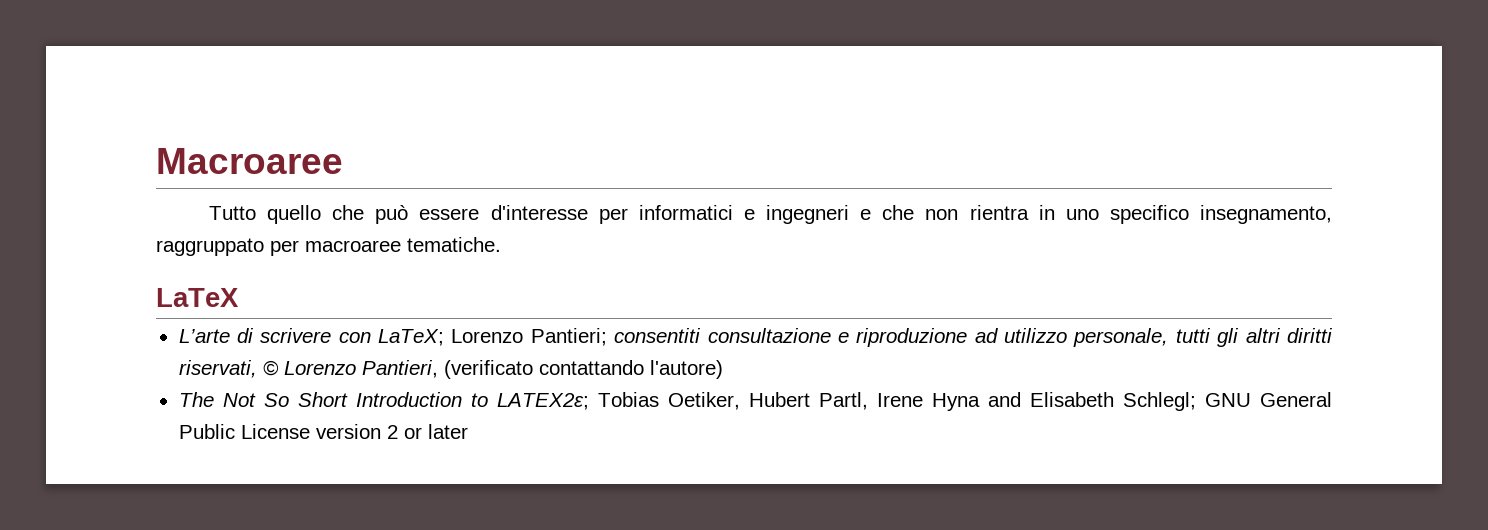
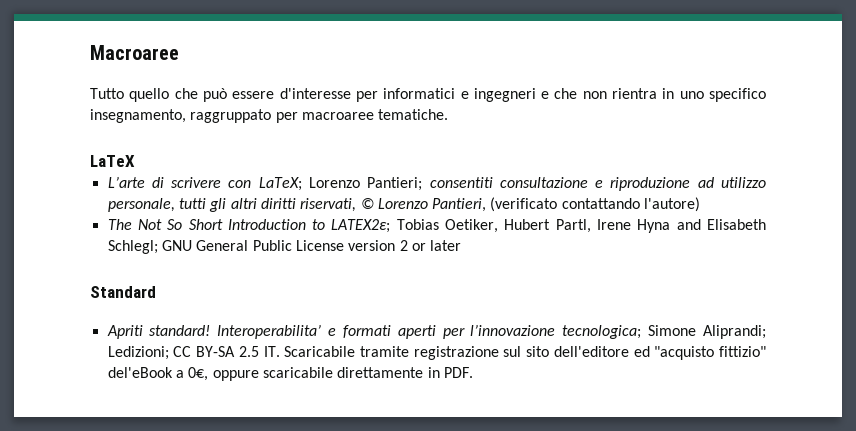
+ Standard
+ Apriti standard! Interoperabilita’ e formati aperti per l’innovazione tecnologica; Simone Aliprandi; Ledizioni; CC BY-SA 2.5 IT. Scaricabile tramite registrazione sul sito dell'editore ed "acquisto fittizio" del'eBook a 0€, oppure scaricabile direttamente in PDF.

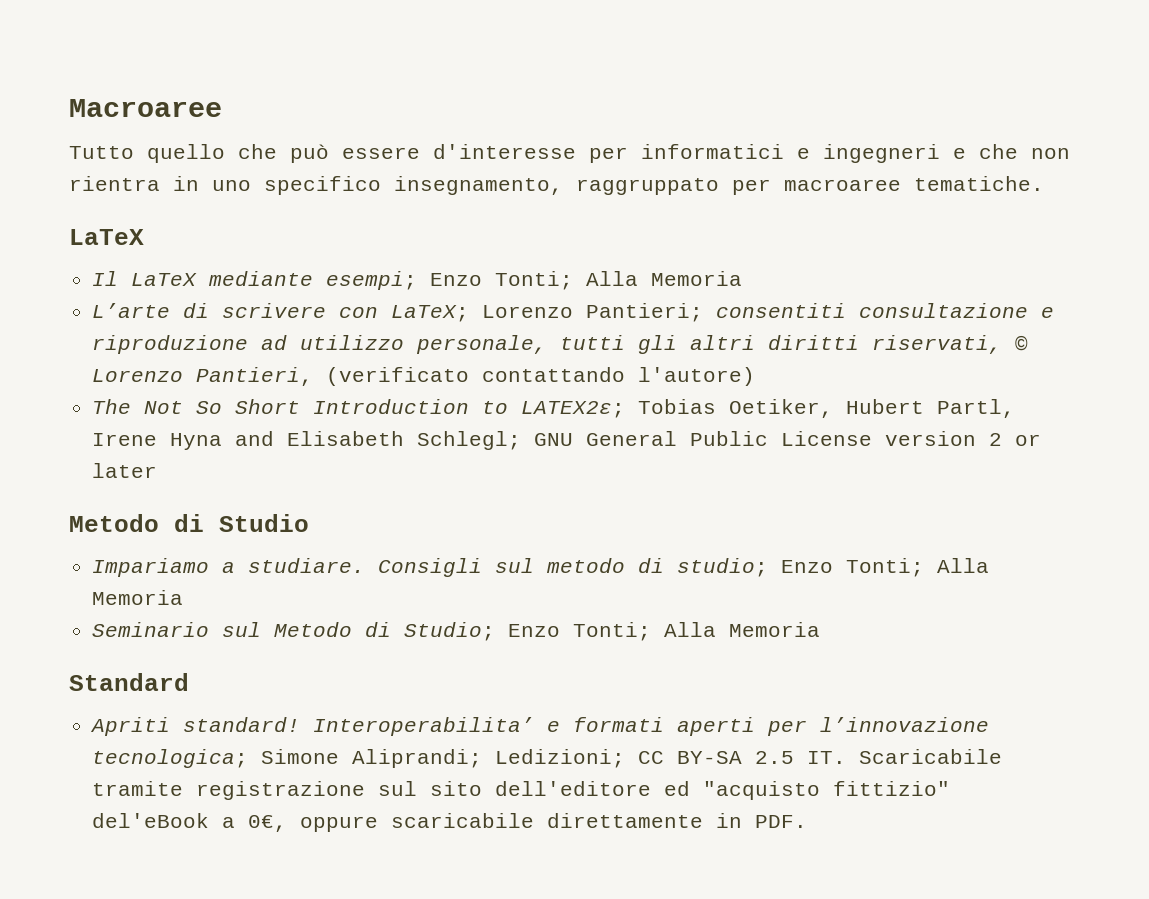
+ Il LaTeX mediante esempi; Enzo Tonti; Alla Memoria
+ Metodo di Studio
+ Impariamo a studiare. Consigli sul metodo di studio; Enzo Tonti; Alla Memoria
+ Seminario sul Metodo di Studio; Enzo Tonti; Alla Memoria

